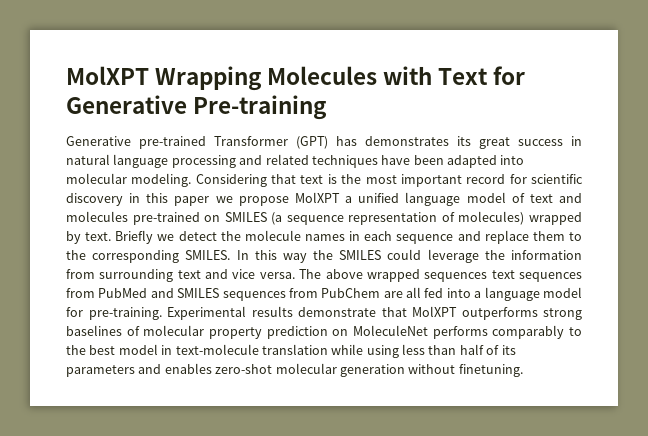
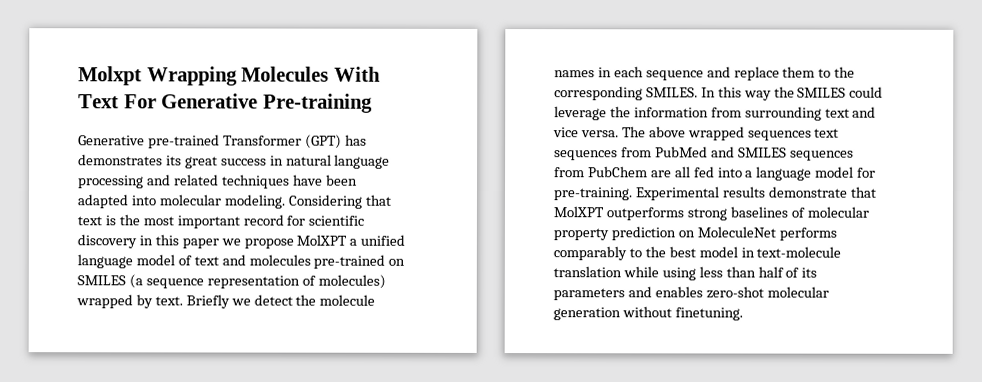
- MolXPT Wrapping Molecules with Text for Generative Pre-training
+ Molxpt Wrapping Molecules With Text For Generative Pre-training

